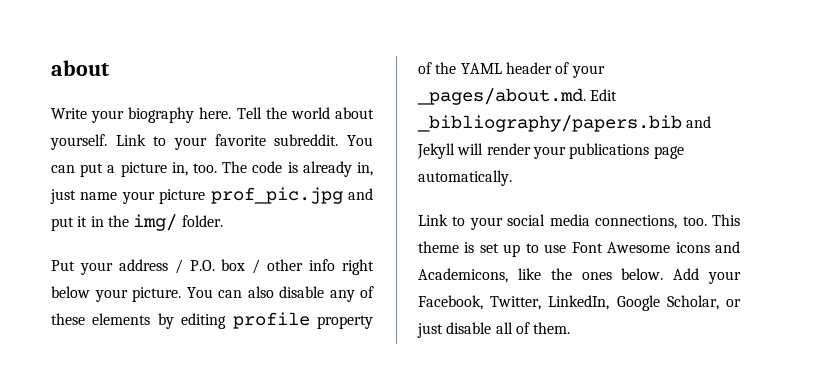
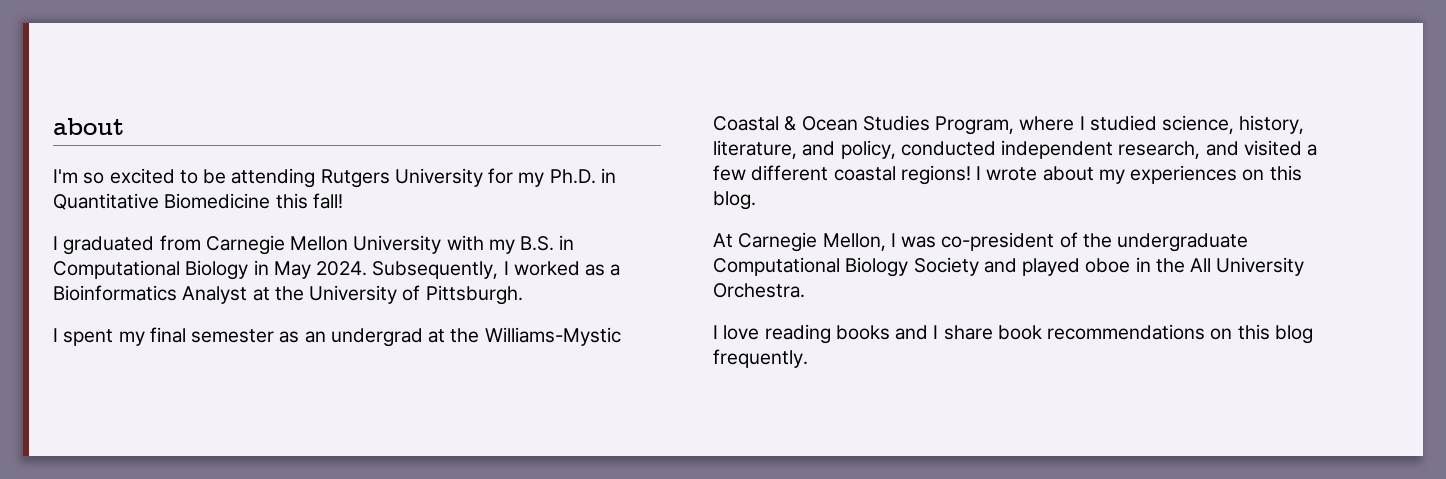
- Write your biography here. Tell the world about yourself. Link to your favorite subreddit. You can put a picture in, too. The code is already in, just name your picture prof_pic.jpg and put it in the img/ folder.
- Put your address / P.O. box / other info right below your picture. You can also disable any of these elements by editing profile property of the YAML header of your _pages/about.md. Edit _bibliography/papers.bib and Jekyll will render your publications page automatically.
- Link to your social media connections, too. This theme is set up to use Font Awesome icons and Academicons, like the ones below. Add your Facebook, Twitter, LinkedIn, Google Scholar, or just disable all of them.
+ I'm so excited to be attending Rutgers University for my Ph.D. in Quantitative Biomedicine this fall!
+ I graduated from Carnegie Mellon University with my B.S. in Computational Biology in May 2024. Subsequently, I worked as a Bioinformatics Analyst at the University of Pittsburgh.
+ I spent my final semester as an undergrad at the Williams-Mystic Coastal & Ocean Studies Program, where I studied science, history, literature, and policy, conducted independent research, and visited a few different coastal regions! I wrote about my experiences on this blog.
+ At Carnegie Mellon, I was co-president of the undergraduate Computational Biology Society and played oboe in the All University Orchestra.
+ I love reading books and I share book recommendations on this blog frequently.

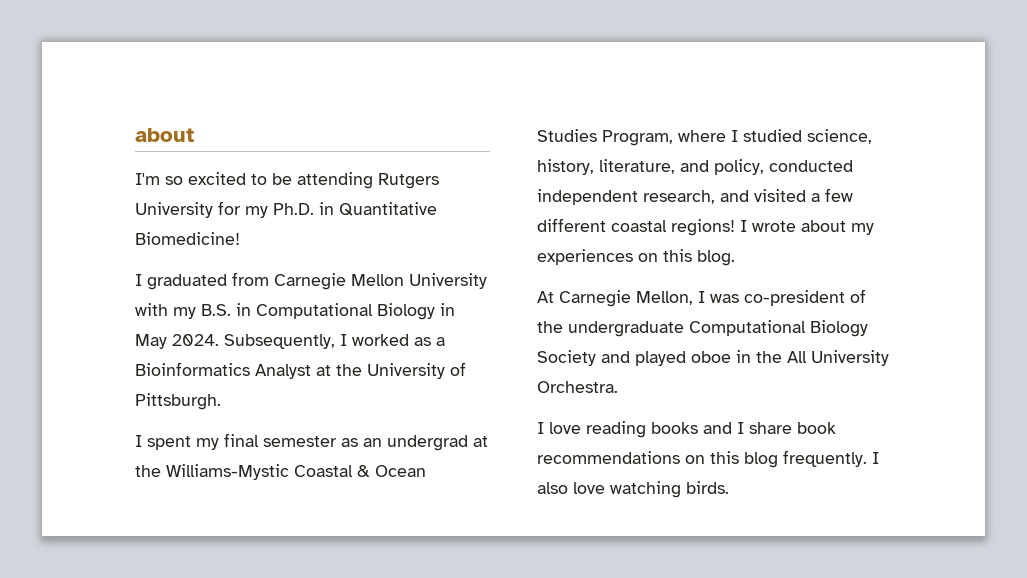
- I'm so excited to be attending Rutgers University for my Ph.D. in Quantitative Biomedicine this fall!
+ I'm so excited to be attending Rutgers University for my Ph.D. in Quantitative Biomedicine!
+ I also love watching birds.

